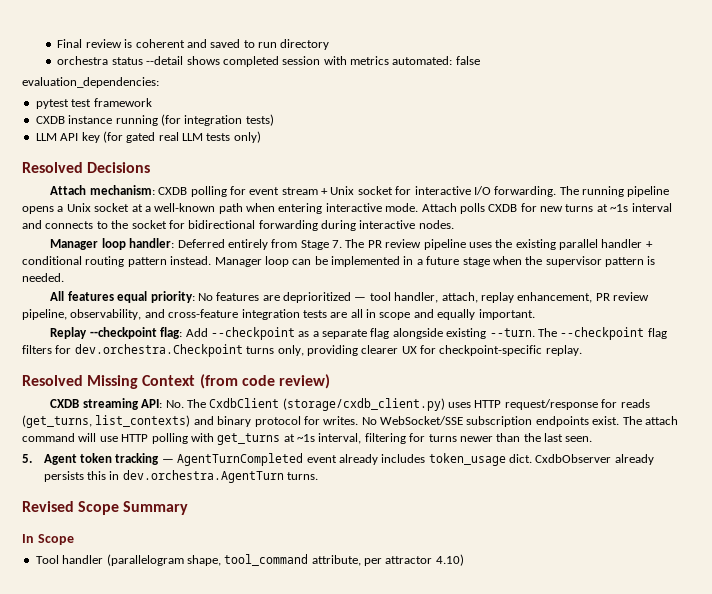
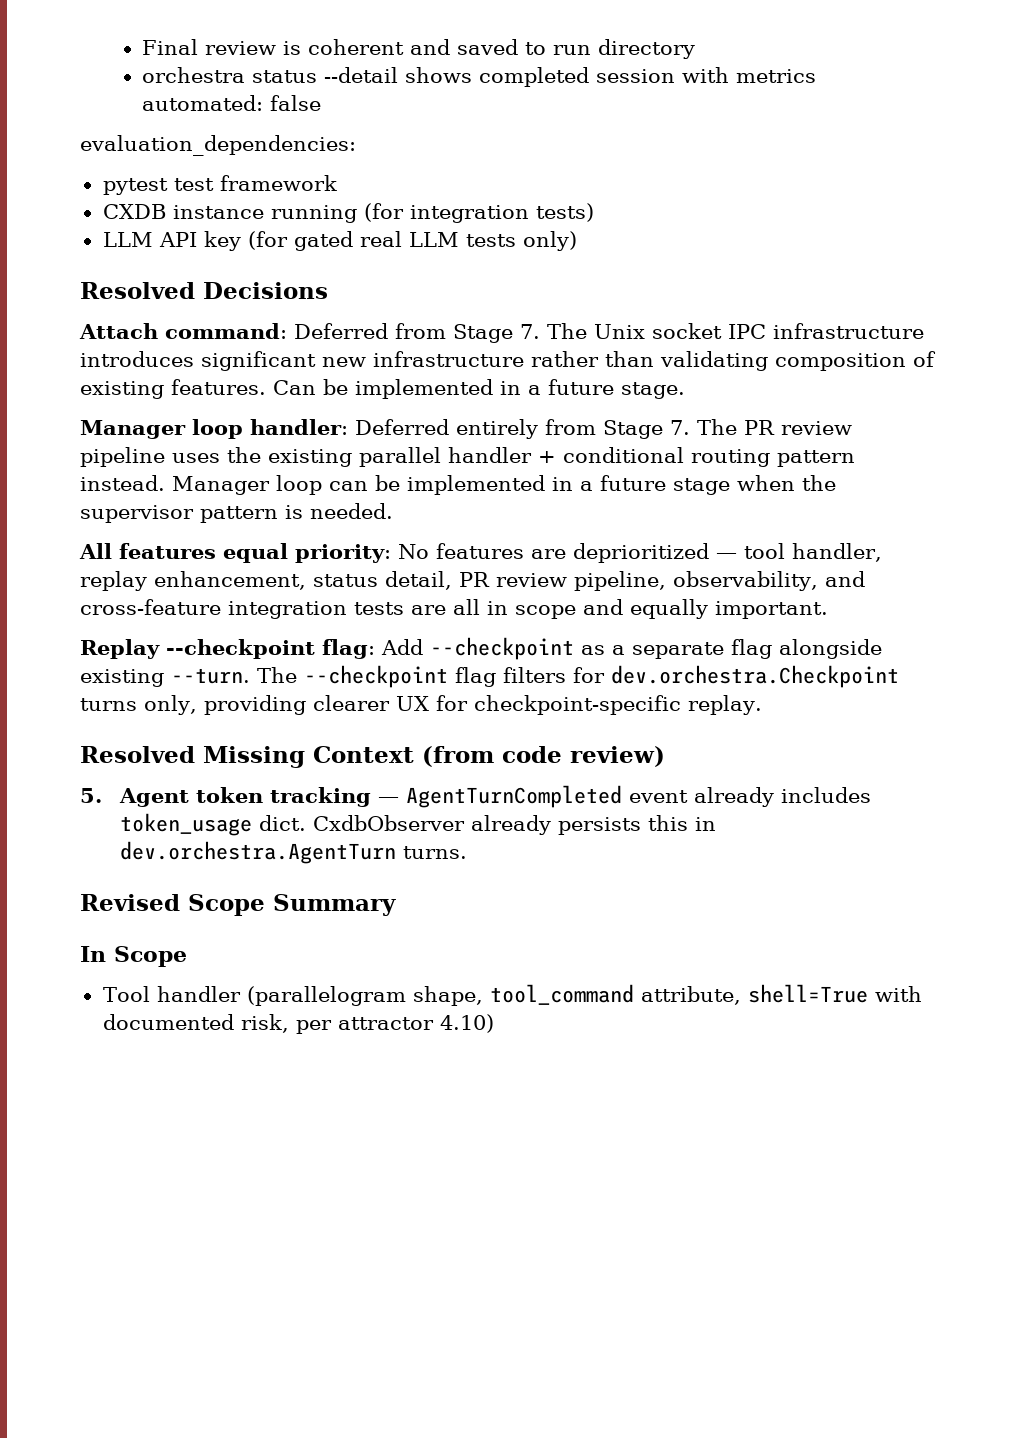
- Attach mechanism: CXDB polling for event stream + Unix socket for interactive I/O forwarding. The running pipeline opens a Unix socket at a well-known path when entering interactive mode. Attach polls CXDB for new turns at ~1s interval and connects to the socket for bidirectional forwarding during interactive nodes.
+ Attach command: Deferred from Stage 7. The Unix socket IPC infrastructure introduces significant new infrastructure rather than validating composition of existing features. Can be implemented in a future stage.
- All features equal priority: No features are deprioritized — tool handler, attach, replay enhancement, PR review pipeline, observability, and cross-feature integration tests are all in scope and equally important.
+ All features equal priority: No features are deprioritized — tool handler, replay enhancement, status detail, PR review pipeline, observability, and cross-feature integration tests are all in scope and equally important.
- CXDB streaming API: No. The CxdbClient (storage/cxdb_client.py) uses HTTP request/response for reads (get_turns, list_contexts) and binary protocol for writes. No WebSocket/SSE subscription endpoints exist. The attach command will use HTTP polling with get_turns at ~1s interval, filtering for turns newer than the last seen.
- Tool handler (parallelogram shape, tool_command attribute, per attractor 4.10)
+ Tool handler (parallelogram shape, tool_command attribute, shell=True with documented risk, per attractor 4.10)

